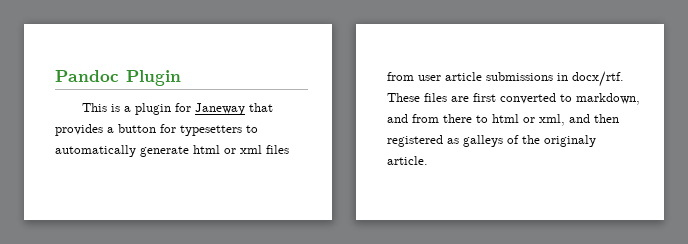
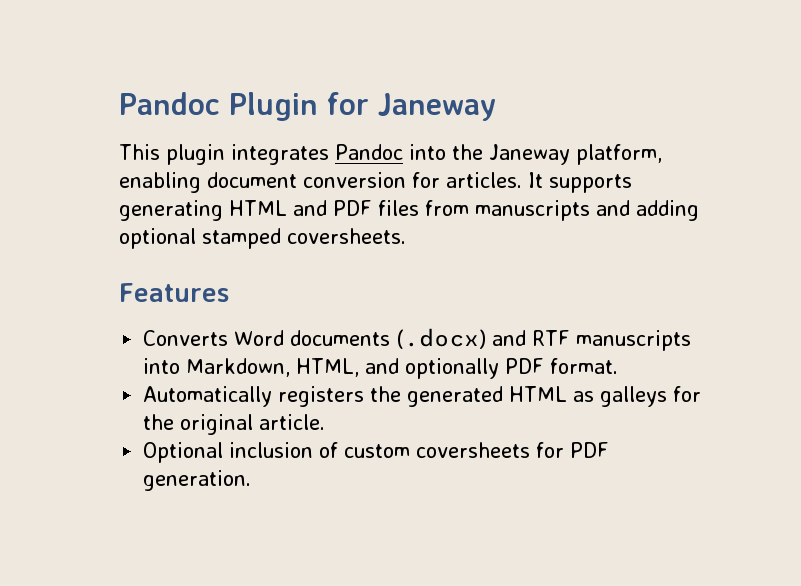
- Pandoc Plugin
+ Pandoc Plugin for Janeway
- This is a plugin for Janeway that provides a button for typesetters to automatically generate html or xml files from user article submissions in docx/rtf. These files are first converted to markdown, and from there to html or xml, and then registered as galleys of the originaly article.
+ This plugin integrates Pandoc into the Janeway platform, enabling document conversion for articles. It supports generating HTML and PDF files from manuscripts and adding optional stamped coversheets.
+ Features
+ Converts Word documents (.docx) and RTF manuscripts into Markdown, HTML, and optionally PDF format.
+ Automatically registers the generated HTML as galleys for the original article.
+ Optional inclusion of custom coversheets for PDF generation.

